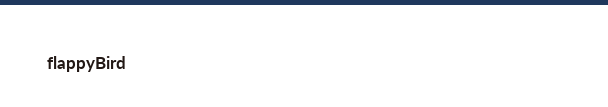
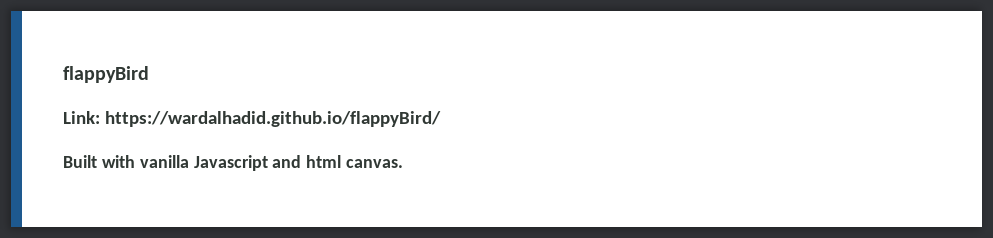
+ Link: https://wardalhadid.github.io/flappyBird/
+ Built with vanilla Javascript and html canvas.

